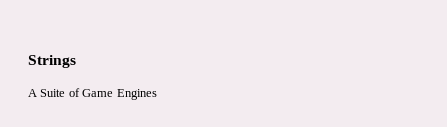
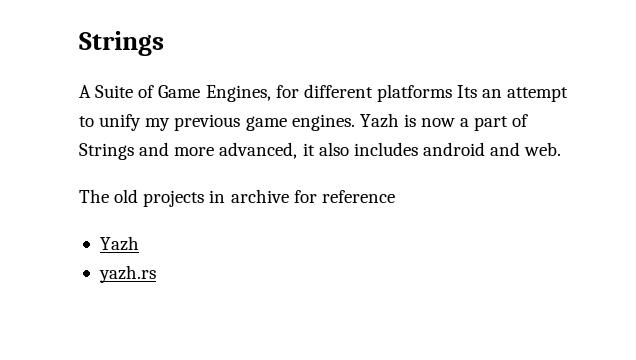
- A Suite of Game Engines
+ A Suite of Game Engines, for different platforms Its an attempt to unify my previous game engines. Yazh is now a part of Strings and more advanced, it also includes android and web.
+ The old projects in archive for reference
+ Yazh
+ yazh.rs

